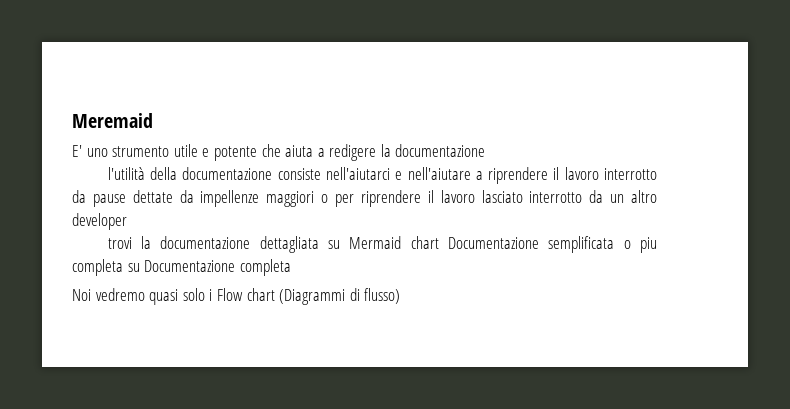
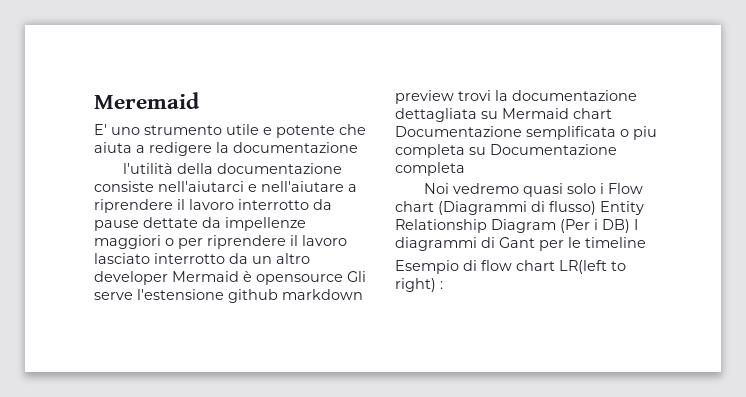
- l'utilità della documentazione consiste nell'aiutarci e nell'aiutare a riprendere il lavoro interrotto da pause dettate da impellenze maggiori o per riprendere il lavoro lasciato interrotto da un altro developer
- trovi la documentazione dettagliata su Mermaid chart Documentazione semplificata o piu completa su Documentazione completa
+ l'utilità della documentazione consiste nell'aiutarci e nell'aiutare a riprendere il lavoro interrotto da pause dettate da impellenze maggiori o per riprendere il lavoro lasciato interrotto da un altro developer Mermaid è opensource Gli serve l'estensione github markdown preview trovi la documentazione dettagliata su Mermaid chart Documentazione semplificata o piu completa su Documentazione completa
- Noi vedremo quasi solo i Flow chart (Diagrammi di flusso)
+ Noi vedremo quasi solo i Flow chart (Diagrammi di flusso) Entity Relationship Diagram (Per i DB) I diagrammi di Gant per le timeline
+ Esempio di flow chart LR(left to right) :

